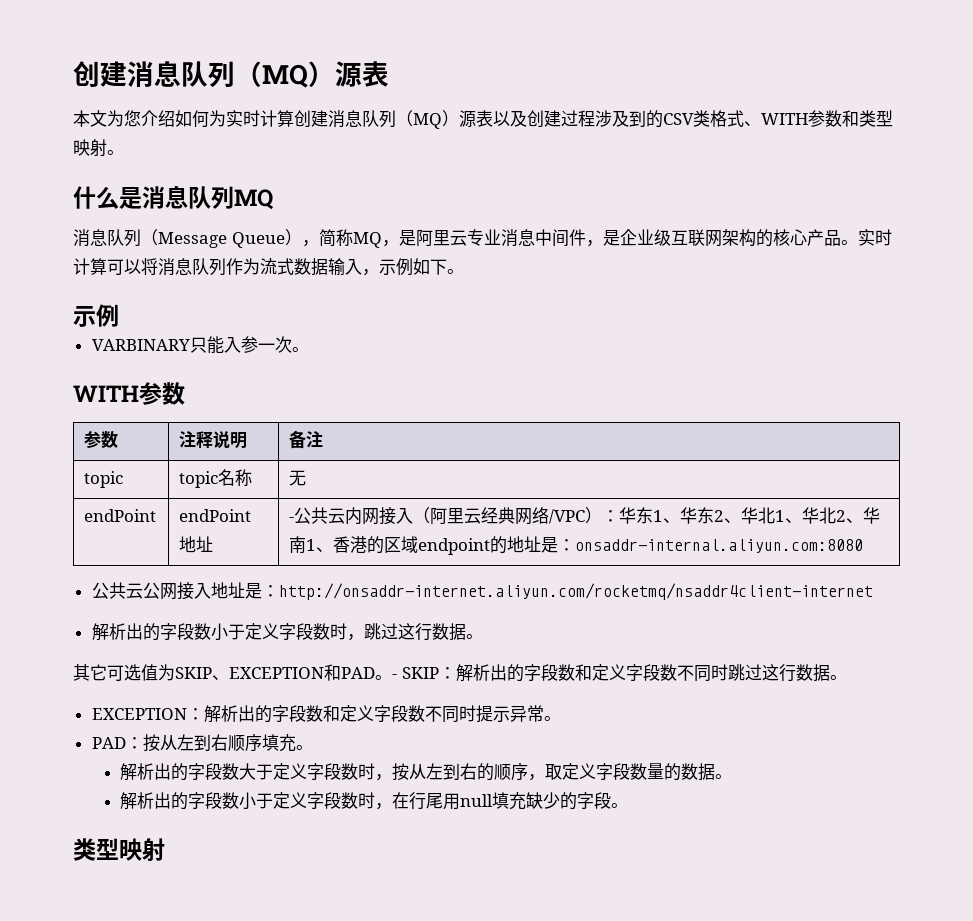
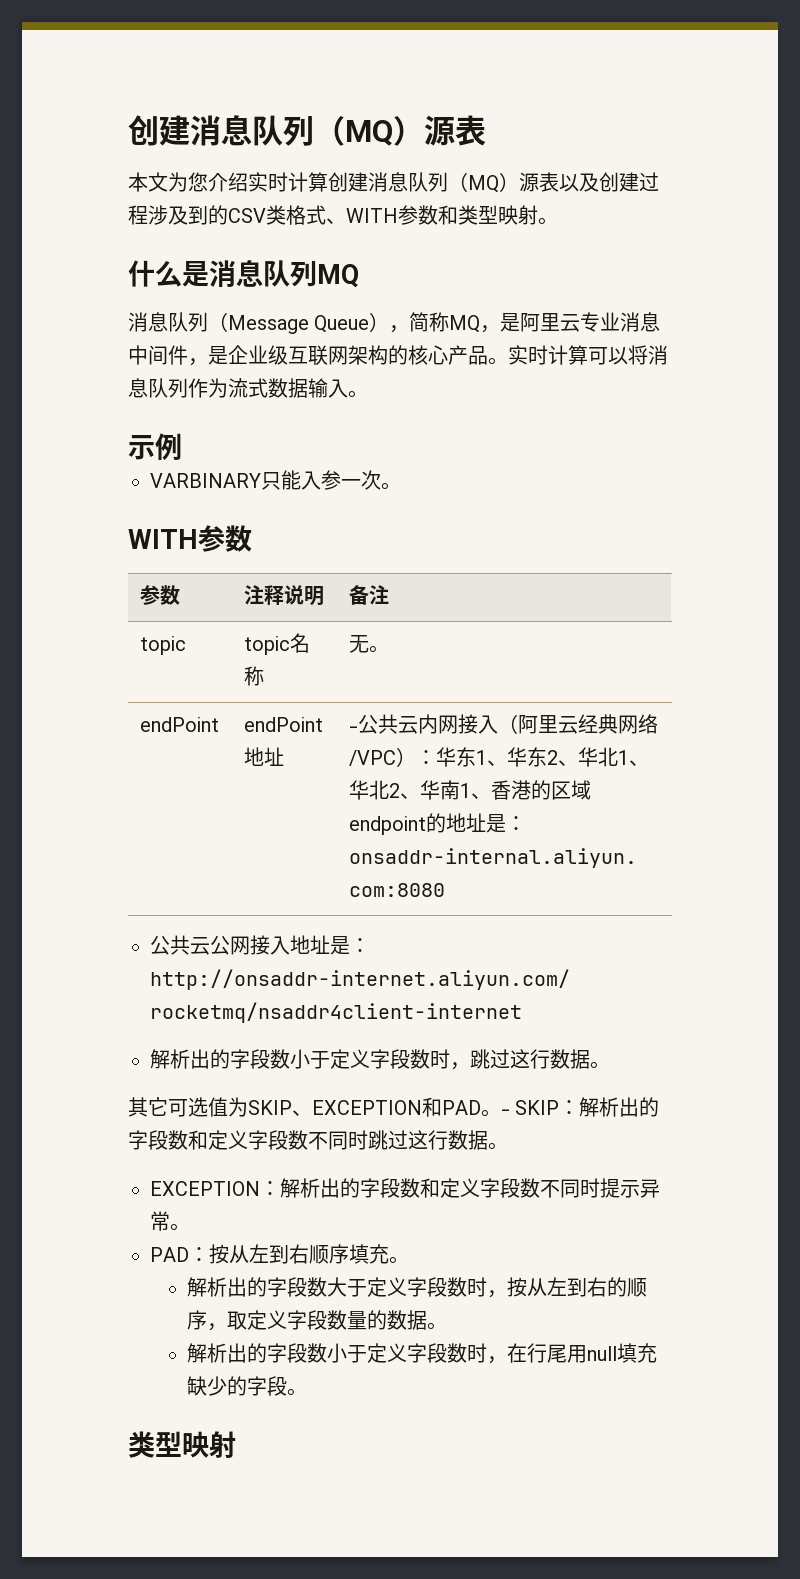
- 本文为您介绍如何为实时计算创建消息队列（MQ）源表以及创建过程涉及到的CSV类格式、WITH参数和类型映射。
+ 本文为您介绍实时计算创建消息队列（MQ）源表以及创建过程涉及到的CSV类格式、WITH参数和类型映射。
- 实时计算可以将消息队列作为流式数据输入，示例如下。
+ 实时计算可以将消息队列作为流式数据输入。
- topic | topic名称 | 无
+ topic | topic名称 | 无。

